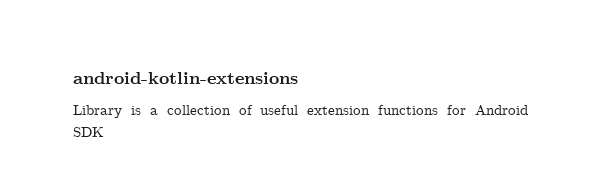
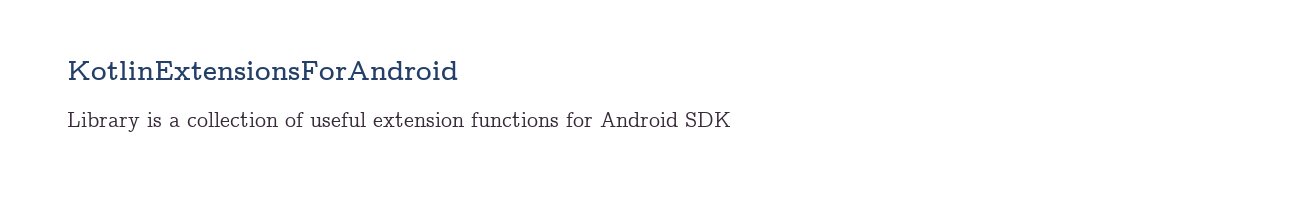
- android-kotlin-extensions
+ KotlinExtensionsForAndroid

